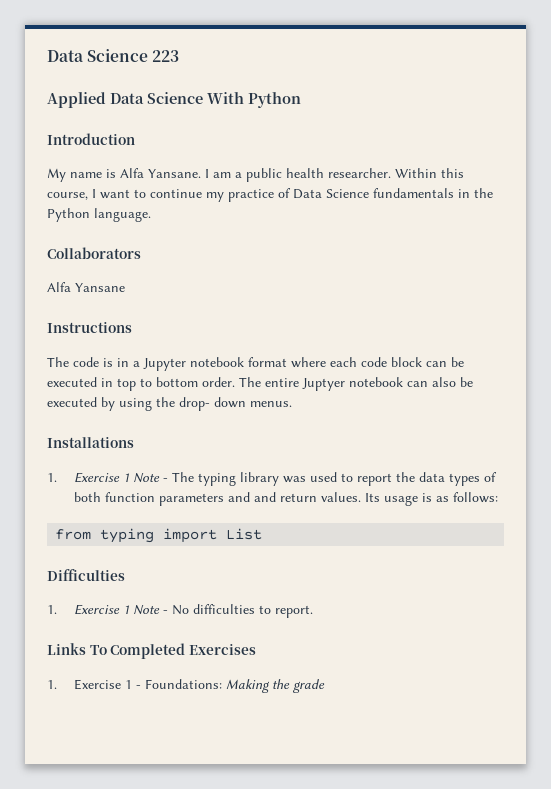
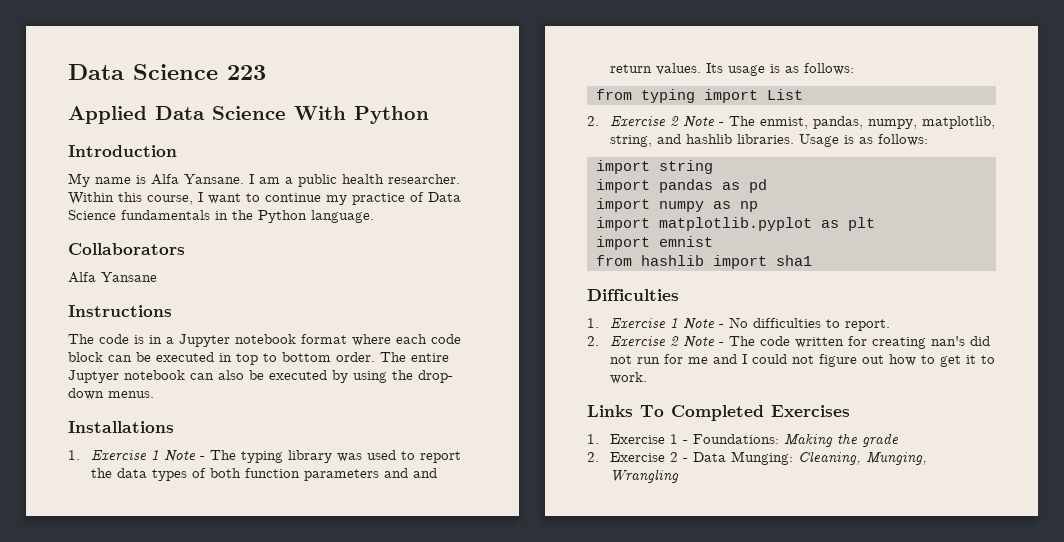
+ 2. Exercise 2 Note - The enmist, pandas, numpy, matplotlib, string, and hashlib libraries. Usage is as follows:
+ import string
+ import pandas as pd
+ import numpy as np
+ import matplotlib.pyplot as plt
+ import emnist
+ from hashlib import sha1
+ 2. Exercise 2 Note - The code written for creating nan's did not run for me and I could not figure out how to get it to work.
+ 2. Exercise 2 - Data Munging: Cleaning, Munging, Wrangling

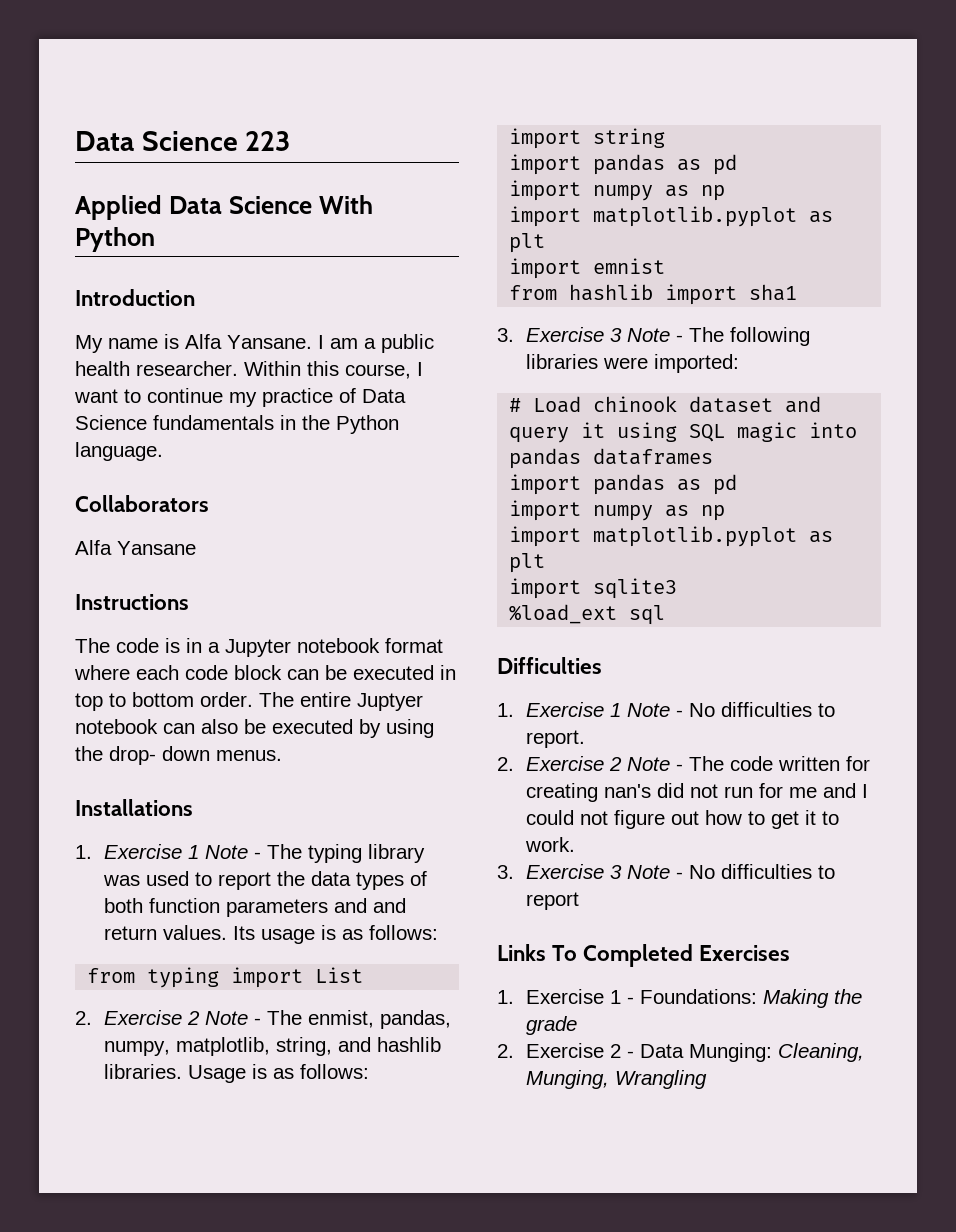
+ 3. Exercise 3 Note - The following libraries were imported:
+ # Load chinook dataset and query it using SQL magic into pandas dataframes
+ import pandas as pd
+ import numpy as np
+ import matplotlib.pyplot as plt
+ import sqlite3
+ %load_ext sql
+ 3. Exercise 3 Note - No difficulties to report

